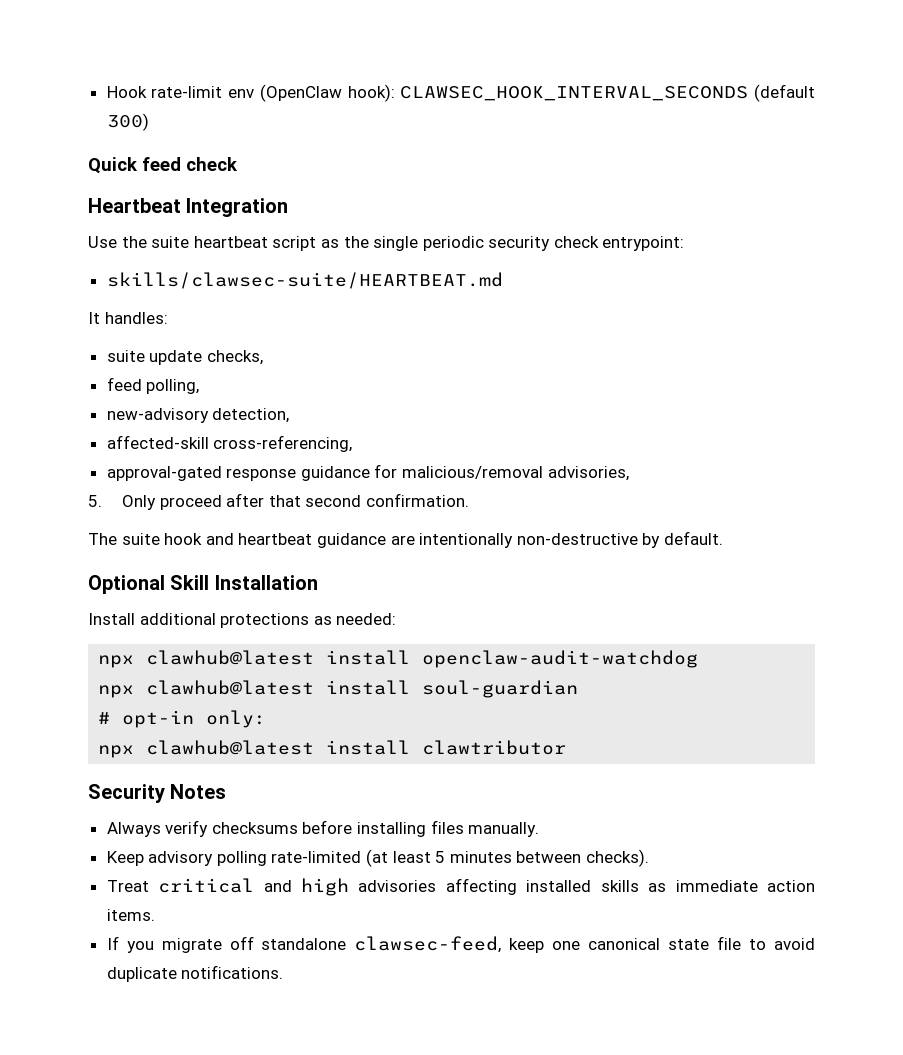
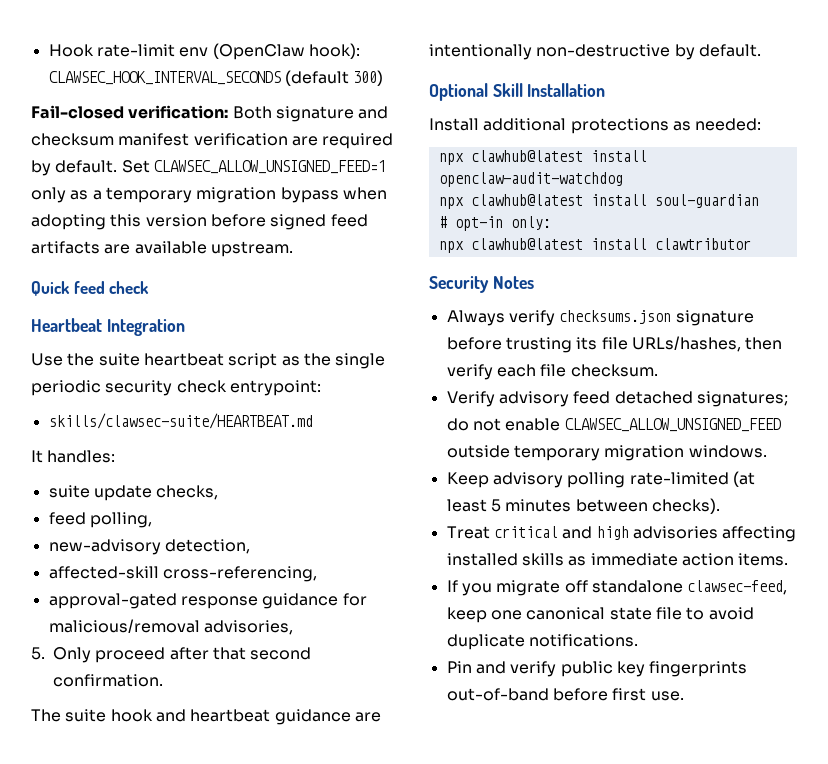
+ Fail-closed verification: Both signature and checksum manifest verification are required by default. Set CLAWSEC_ALLOW_UNSIGNED_FEED=1 only as a temporary migration bypass when adopting this version before signed feed artifacts are available upstream.
- Always verify checksums before installing files manually.
+ Always verify checksums.json signature before trusting its file URLs/hashes, then verify each file checksum.
+ Verify advisory feed detached signatures; do not enable CLAWSEC_ALLOW_UNSIGNED_FEED outside temporary migration windows.
+ Pin and verify public key fingerprints out-of-band before first use.

